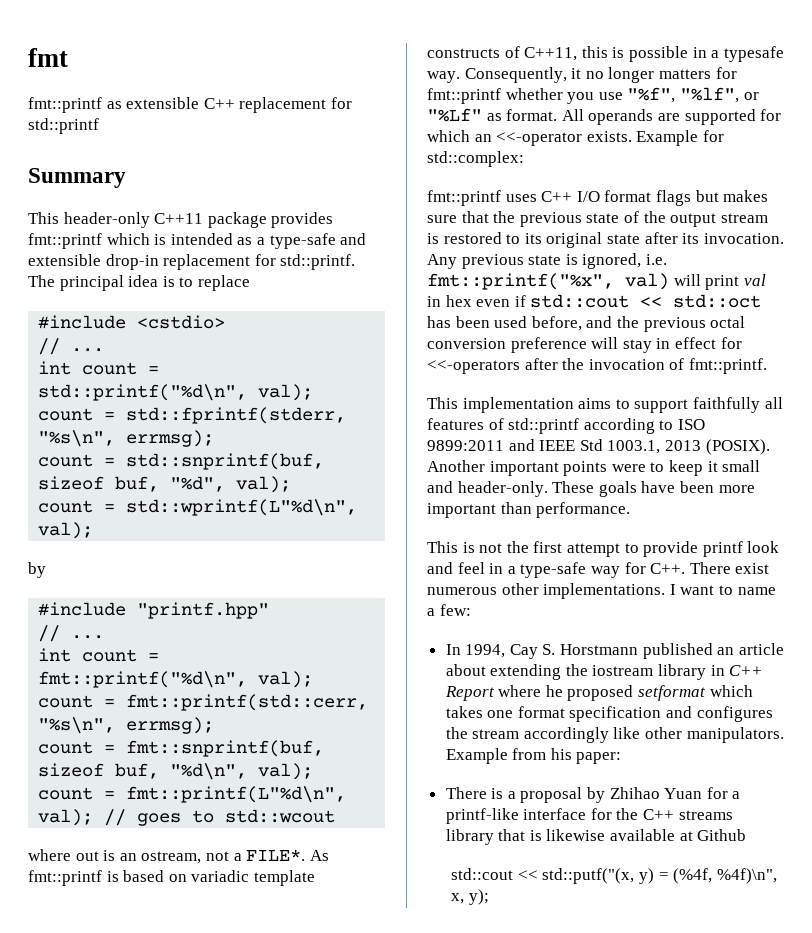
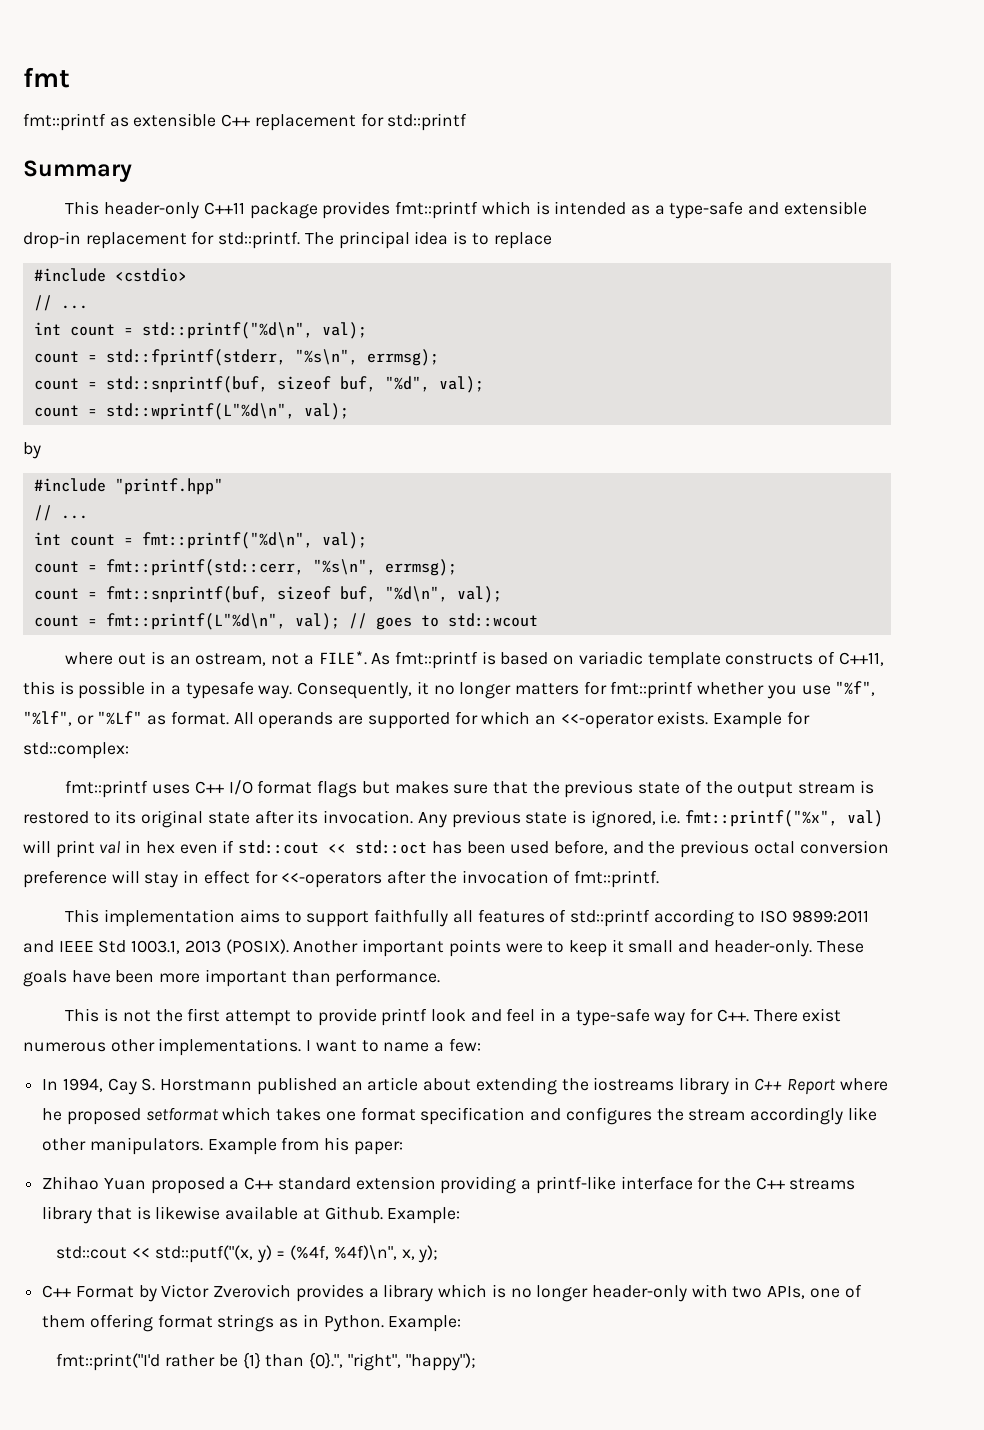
- In 1994, Cay S. Horstmann published an article about extending the iostream library in C++ Report where he proposed setformat which takes one format specification and configures the stream accordingly like other manipulators.
+ In 1994, Cay S. Horstmann published an article about extending the iostreams library in C++ Report where he proposed setformat which takes one format specification and configures the stream accordingly like other manipulators.
- There is a proposal by Zhihao Yuan for a printf-like interface for the C++ streams library that is likewise available at Github
+ Zhihao Yuan proposed a C++ standard extension providing a printf-like interface for the C++ streams library that is likewise available at Github. Example:
+ C++ Format by Victor Zverovich provides a library which is no longer header-only with two APIs, one of them offering format strings as in Python. Example:
+ fmt::print("I'd rather be {1} than {0}.", "right", "happy");

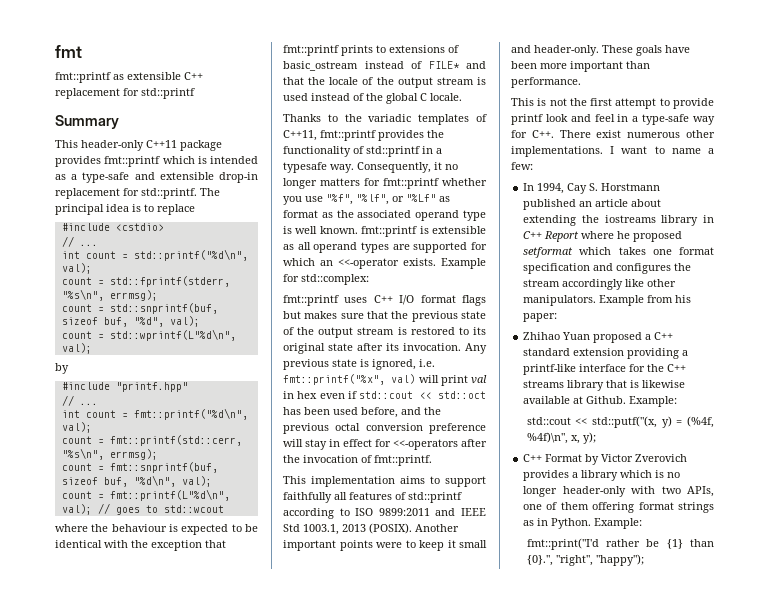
- where out is an ostream, not a FILE*. As fmt::printf is based on variadic template constructs of C++11, this is possible in a typesafe way.
+ where the behaviour is expected to be identical with the exception that fmt::printf prints to extensions of basic_ostream instead of FILE* and that the locale of the output stream is used instead of the global C locale.
+ Thanks to the variadic templates of C++11, fmt::printf provides the functionality of std::printf in a typesafe way.
- Consequently, it no longer matters for fmt::printf whether you use "%f", "%lf", or "%Lf" as format. All operands are supported for which an <<-operator exists.
+ Consequently, it no longer matters for fmt::printf whether you use "%f", "%lf", or "%Lf" as format as the associated operand type is well known. fmt::printf is extensible as all operand types are supported for which an <<-operator exists.

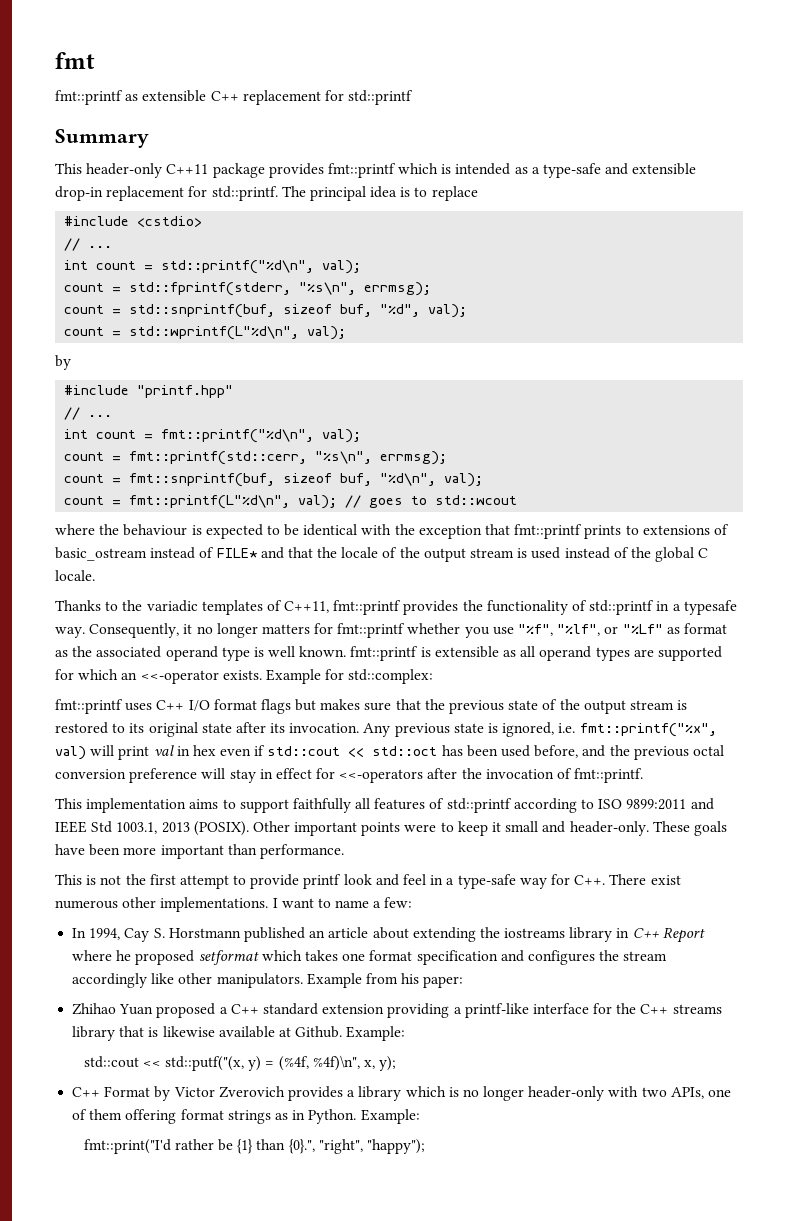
- Another important points were to keep it small and header-only.
+ Other important points were to keep it small and header-only.

